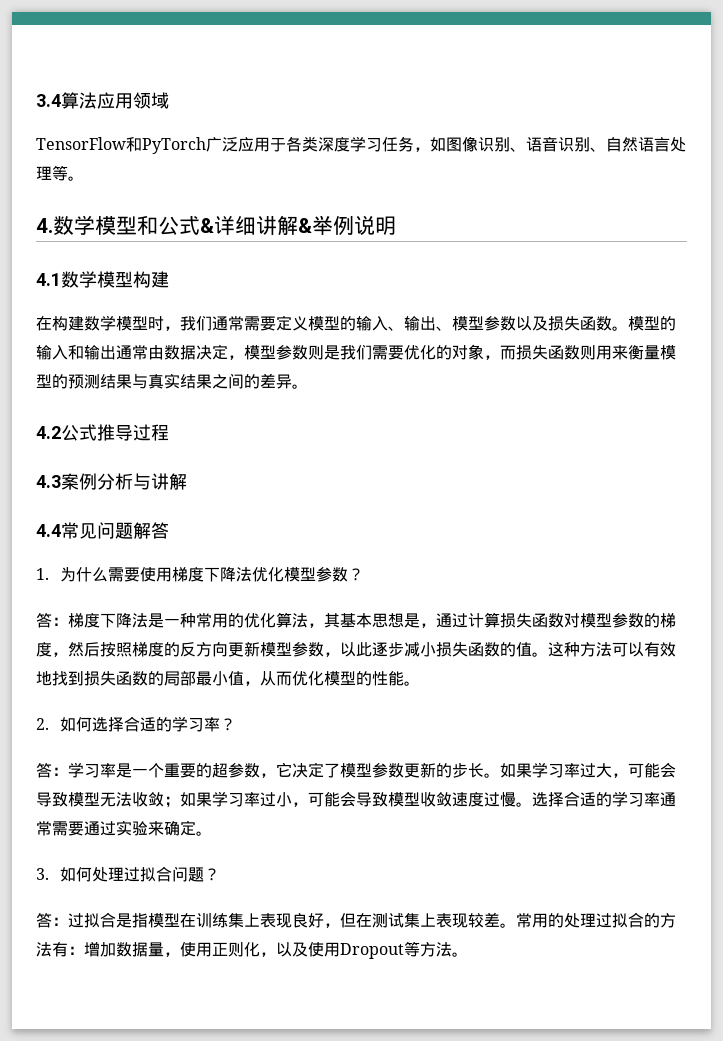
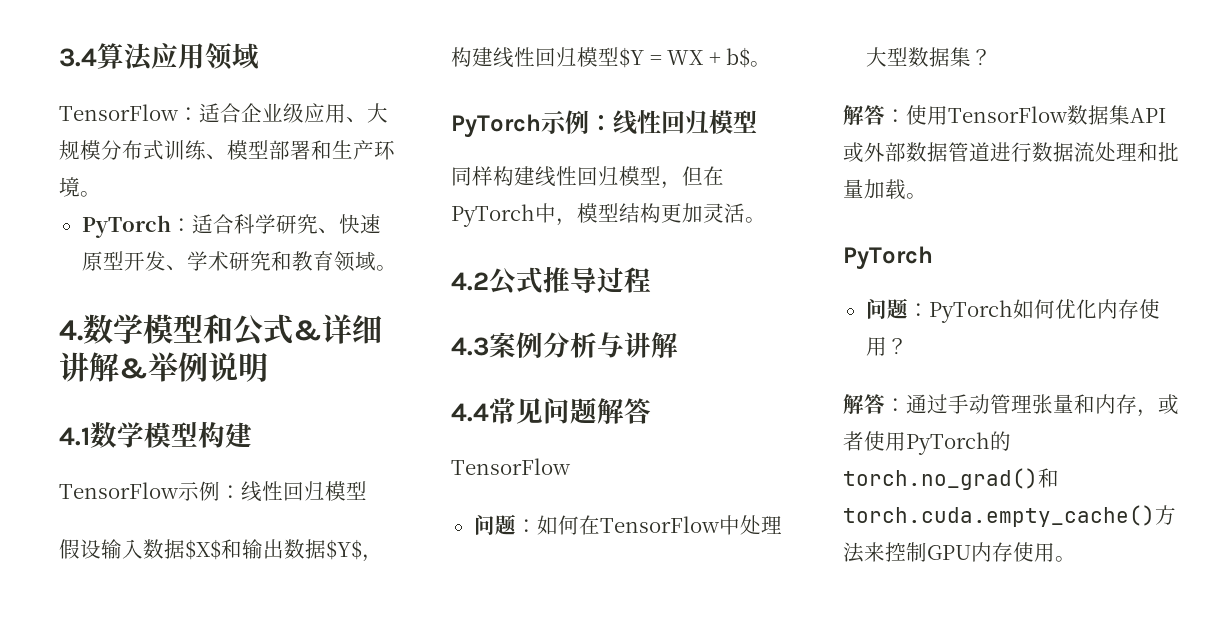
- TensorFlow和PyTorch广泛应用于各类深度学习任务，如图像识别、语音识别、自然语言处理等。
+ TensorFlow：适合企业级应用、大规模分布式训练、模型部署和生产环境。
+ PyTorch：适合科学研究、快速原型开发、学术研究和教育领域。
- 在构建数学模型时，我们通常需要定义模型的输入、输出、模型参数以及损失函数。模型的输入和输出通常由数据决定，模型参数则是我们需要优化的对象，而损失函数则用来衡量模型的预测结果与真实结果之间的差异。
+ TensorFlow示例：线性回归模型
+ 假设输入数据$X$和输出数据$Y$，构建线性回归模型$Y = WX + b$。
+ PyTorch示例：线性回归模型
+ 同样构建线性回归模型，但在PyTorch中，模型结构更加灵活。
  4.4常见问题解答
- 1.为什么需要使用梯度下降法优化模型参数？
- 答：梯度下降法是一种常用的优化算法，其基本思想是，通过计算损失函数对模型参数的梯度，然后按照梯度的反方向更新模型参数，以此逐步减小损失函数的值。这种方法可以有效地找到损失函数的局部最小值，从而优化模型的性能。
- 2.如何选择合适的学习率？
- 答：学习率是一个重要的超参数，它决定了模型参数更新的步长。如果学习率过大，可能会导致模型无法收敛；如果学习率过小，可能会导致模型收敛速度过慢。选择合适的学习率通常需要通过实验来确定。
- 3.如何处理过拟合问题？
- 答：过拟合是指模型在训练集上表现良好，但在测试集上表现较差。常用的处理过拟合的方法有：增加数据量，使用正则化，以及使用Dropout等方法。
+ TensorFlow
+ 问题：如何在TensorFlow中处理大型数据集？
+ 解答：使用TensorFlow数据集API或外部数据管道进行数据流处理和批量加载。
+ PyTorch
+ 问题：PyTorch如何优化内存使用？
+ 解答：通过手动管理张量和内存，或者使用PyTorch的torch.no_grad()和torch.cuda.empty_cache()方法来控制GPU内存使用。

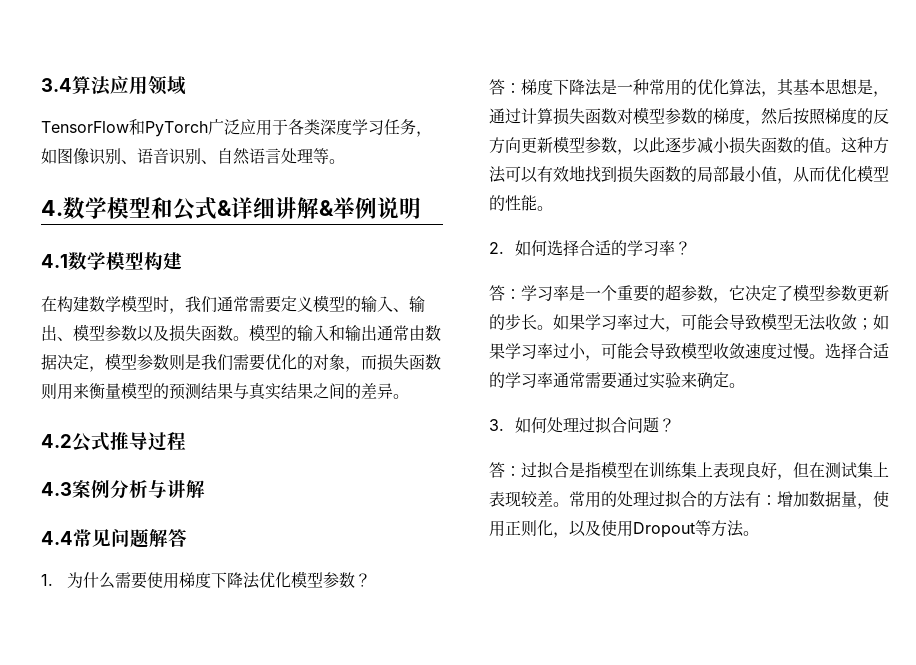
- TensorFlow：适合企业级应用、大规模分布式训练、模型部署和生产环境。
- PyTorch：适合科学研究、快速原型开发、学术研究和教育领域。
+ TensorFlow和PyTorch广泛应用于各类深度学习任务，如图像识别、语音识别、自然语言处理等。
- TensorFlow示例：线性回归模型
- 假设输入数据$X$和输出数据$Y$，构建线性回归模型$Y = WX + b$。
- PyTorch示例：线性回归模型
- 同样构建线性回归模型，但在PyTorch中，模型结构更加灵活。
+ 在构建数学模型时，我们通常需要定义模型的输入、输出、模型参数以及损失函数。模型的输入和输出通常由数据决定，模型参数则是我们需要优化的对象，而损失函数则用来衡量模型的预测结果与真实结果之间的差异。
  4.4常见问题解答
- TensorFlow
- 问题：如何在TensorFlow中处理大型数据集？
- 解答：使用TensorFlow数据集API或外部数据管道进行数据流处理和批量加载。
- PyTorch
- 问题：PyTorch如何优化内存使用？
- 解答：通过手动管理张量和内存，或者使用PyTorch的torch.no_grad()和torch.cuda.empty_cache()方法来控制GPU内存使用。
+ 1.为什么需要使用梯度下降法优化模型参数？
+ 答：梯度下降法是一种常用的优化算法，其基本思想是，通过计算损失函数对模型参数的梯度，然后按照梯度的反方向更新模型参数，以此逐步减小损失函数的值。这种方法可以有效地找到损失函数的局部最小值，从而优化模型的性能。
+ 2.如何选择合适的学习率？
+ 答：学习率是一个重要的超参数，它决定了模型参数更新的步长。如果学习率过大，可能会导致模型无法收敛；如果学习率过小，可能会导致模型收敛速度过慢。选择合适的学习率通常需要通过实验来确定。
+ 3.如何处理过拟合问题？
+ 答：过拟合是指模型在训练集上表现良好，但在测试集上表现较差。常用的处理过拟合的方法有：增加数据量，使用正则化，以及使用Dropout等方法。

